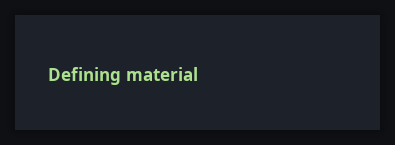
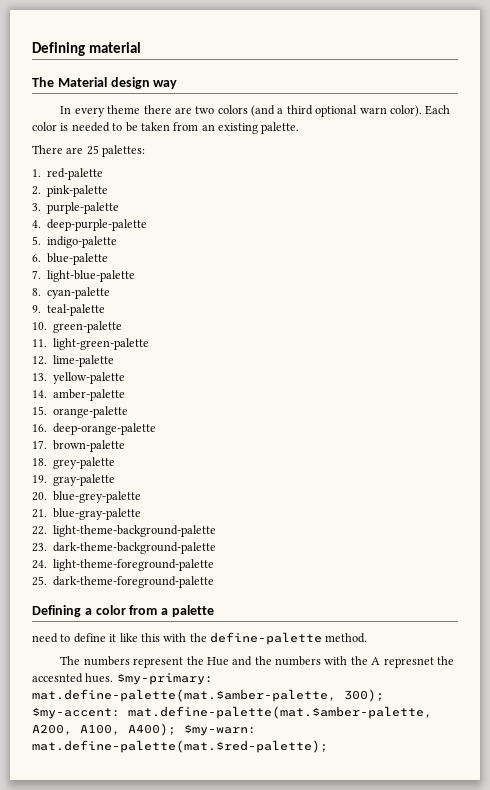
+ The Material design way
+ In every theme there are two colors (and a third optional warn color). Each color is needed to be taken from an existing palette.
+ There are 25 palettes:
+ 1. red-palette
+ 2. pink-palette
+ 3. purple-palette
+ 4. deep-purple-palette
+ 5. indigo-palette
+ 6. blue-palette
+ 7. light-blue-palette
+ 8. cyan-palette
+ 9. teal-palette
+ 10. green-palette
+ 11. light-green-palette
+ 12. lime-palette
+ 13. yellow-palette
+ 14. amber-palette
+ 15. orange-palette
+ 16. deep-orange-palette
+ 17. brown-palette
+ 18. grey-palette
+ 19. gray-palette
+ 20. blue-grey-palette
+ 21. blue-gray-palette
+ 22. light-theme-background-palette
+ 23. dark-theme-background-palette
+ 24. light-theme-foreground-palette
+ 25. dark-theme-foreground-palette
+ Defining a color from a palette
+ need to define it like this with the define-palette method.
+ The numbers represent the Hue and the numbers with the A represnet the accesnted hues. $my-primary: mat.define-palette(mat.$amber-palette, 300); $my-accent: mat.define-palette(mat.$amber-palette, A200, A100, A400); $my-warn: mat.define-palette(mat.$red-palette);

